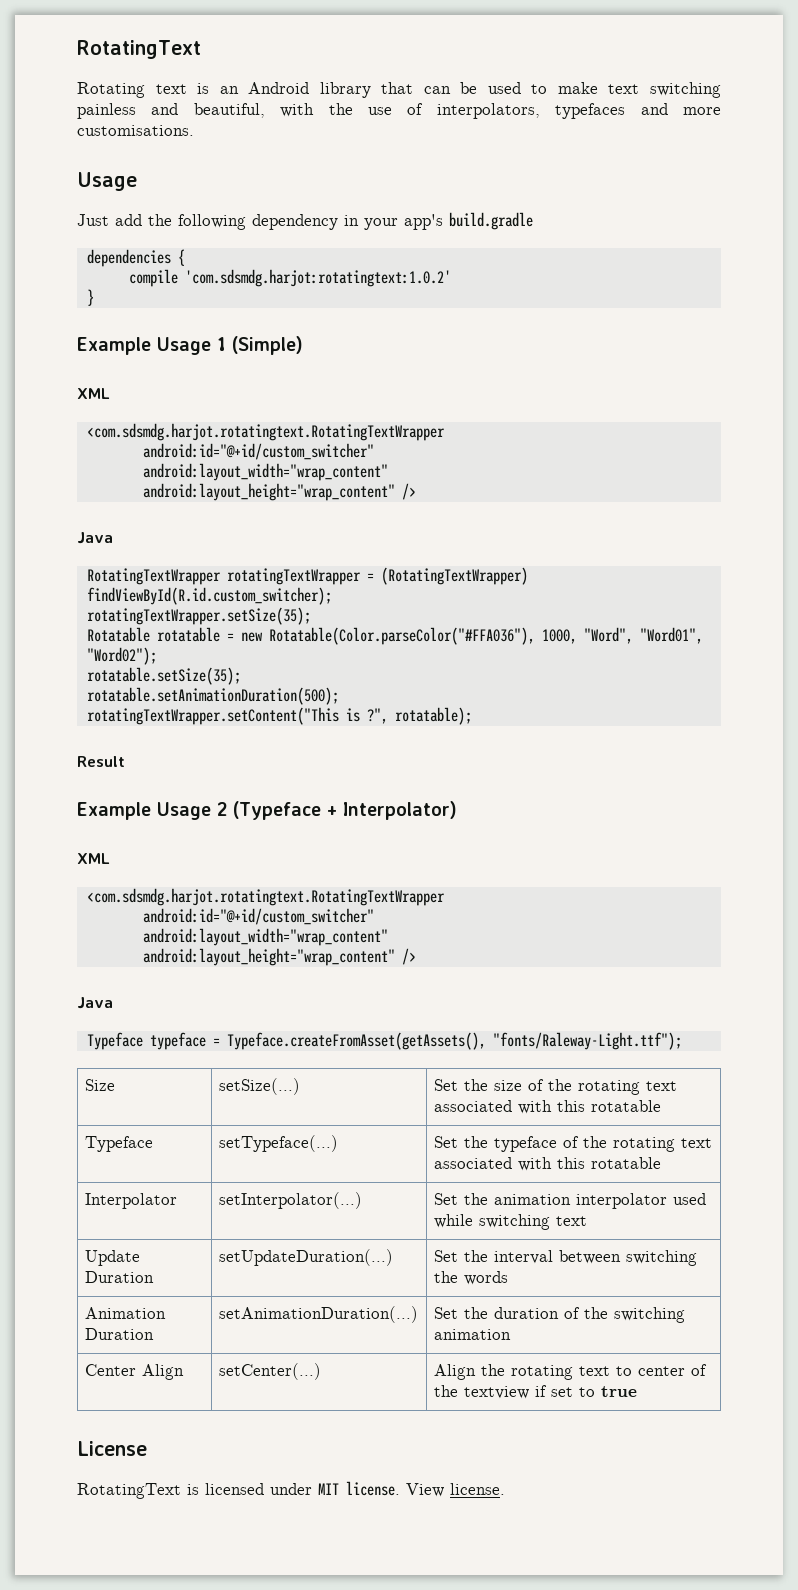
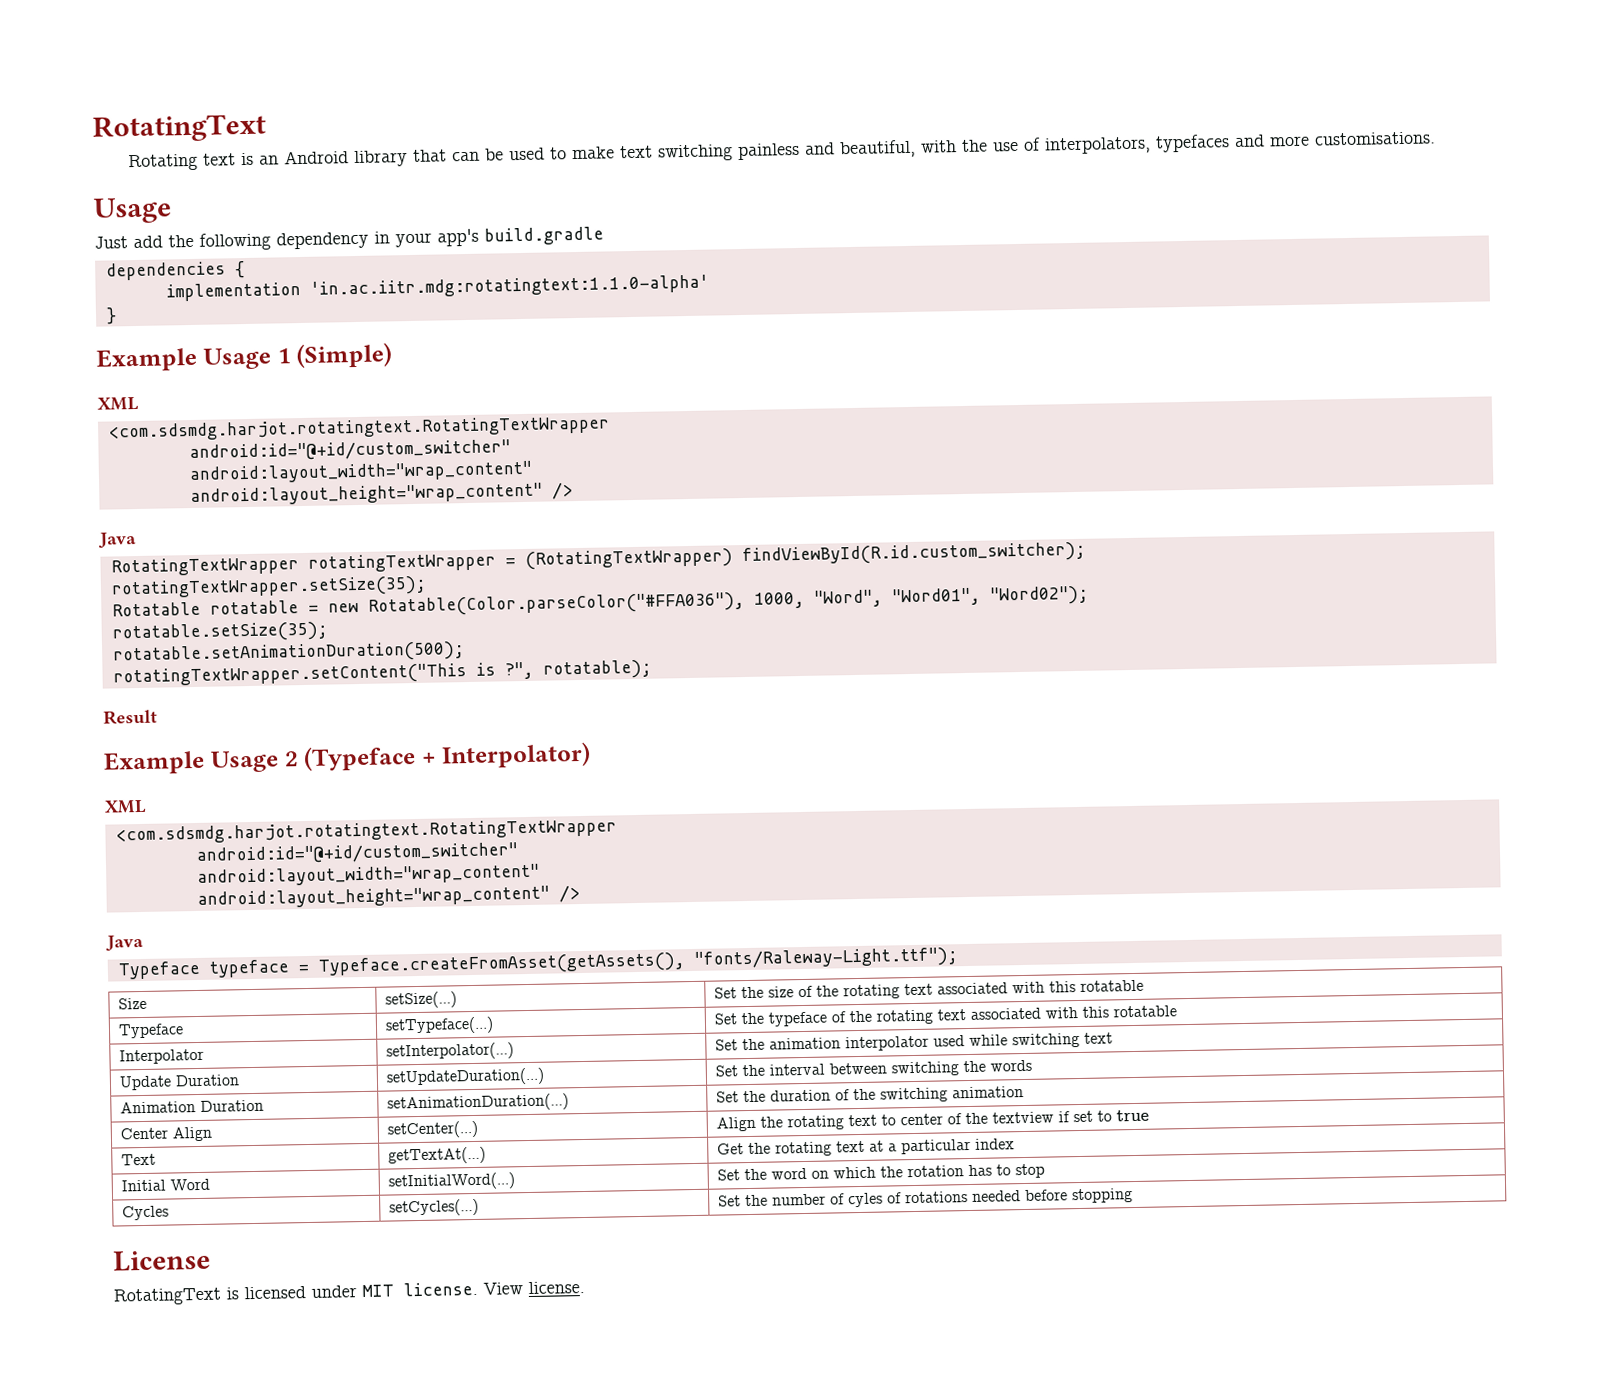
- compile 'com.sdsmdg.harjot:rotatingtext:1.0.2'
+ implementation 'in.ac.iitr.mdg:rotatingtext:1.1.0-alpha'
+ Text | getTextAt(...) | Get the rotating text at a particular index
+ Initial Word | setInitialWord(...) | Set the word on which the rotation has to stop
+ Cycles | setCycles(...) | Set the number of cyles of rotations needed before stopping

